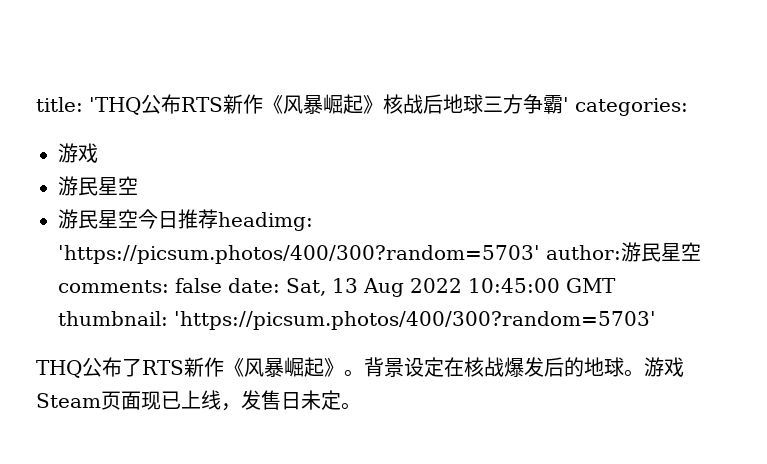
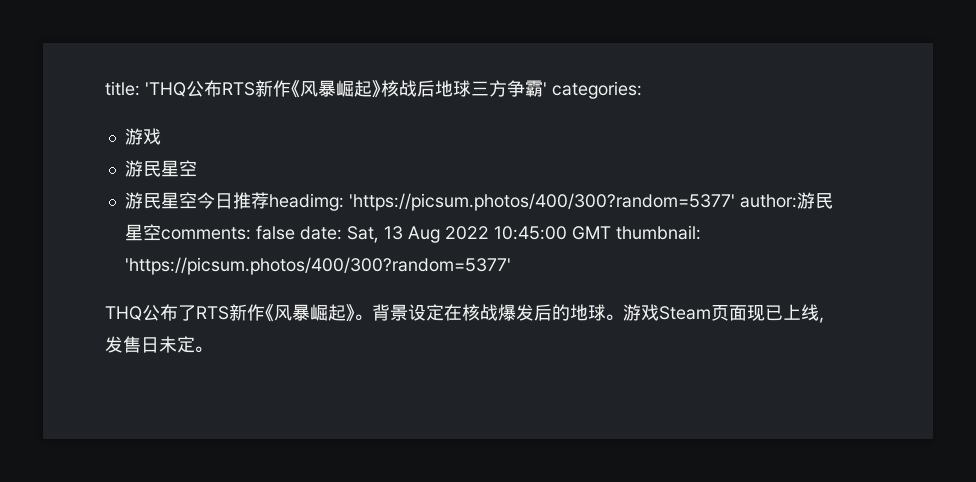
- 游民星空今日推荐headimg: 'https://picsum.photos/400/300?random=5703' author:游民星空comments: false date: Sat, 13 Aug 2022 10:45:00 GMT thumbnail: 'https://picsum.photos/400/300?random=5703'
+ 游民星空今日推荐headimg: 'https://picsum.photos/400/300?random=5377' author:游民星空comments: false date: Sat, 13 Aug 2022 10:45:00 GMT thumbnail: 'https://picsum.photos/400/300?random=5377'

